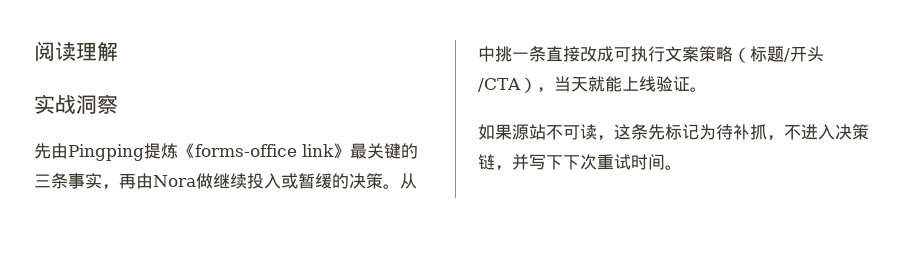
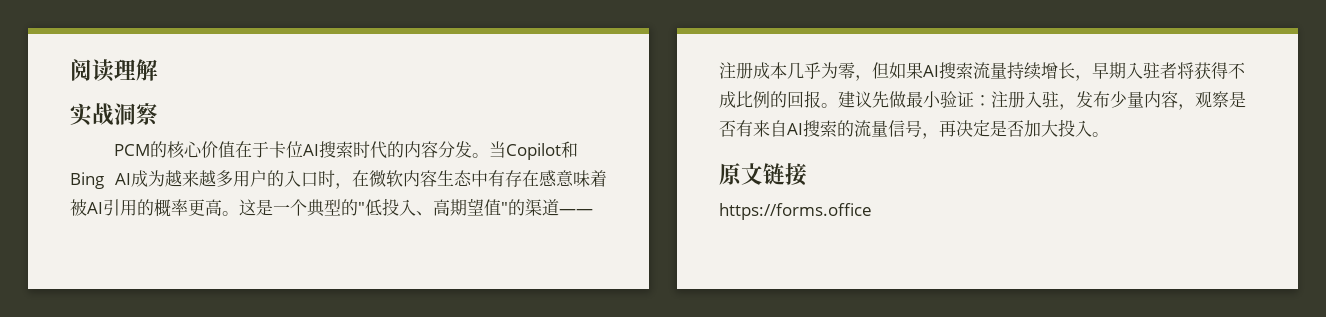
- 先由Pingping提炼《forms-office link》最关键的三条事实，再由Nora做继续投入或暂缓的决策。从中挑一条直接改成可执行文案策略（标题/开头/CTA），当天就能上线验证。
- 如果源站不可读，这条先标记为待补抓，不进入决策链，并写下下次重试时间。
+ PCM的核心价值在于卡位AI搜索时代的内容分发。当Copilot和Bing AI成为越来越多用户的入口时，在微软内容生态中有存在感意味着被AI引用的概率更高。这是一个典型的"低投入、高期望值"的渠道——注册成本几乎为零，但如果AI搜索流量持续增长，早期入驻者将获得不成比例的回报。建议先做最小验证：注册入驻，发布少量内容，观察是否有来自AI搜索的流量信号，再决定是否加大投入。
+ 原文链接
+ https://forms.office

